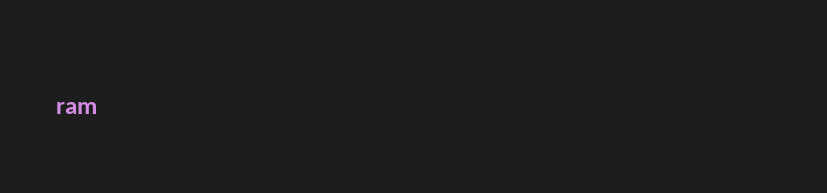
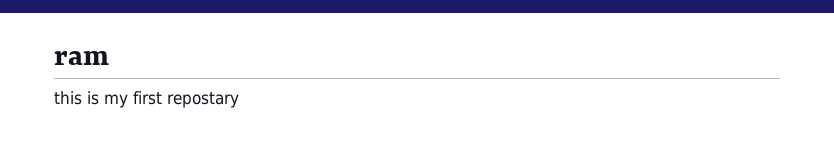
+ this is my first repostary

